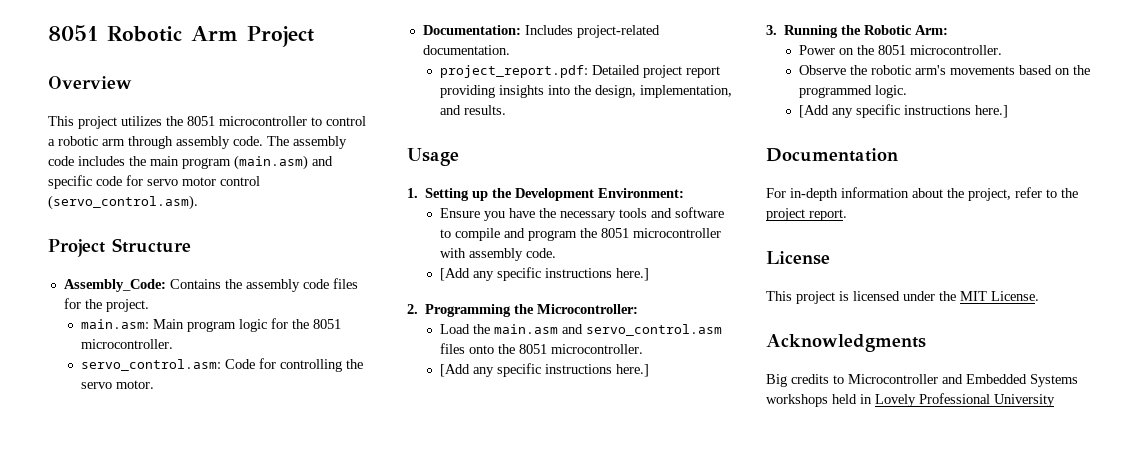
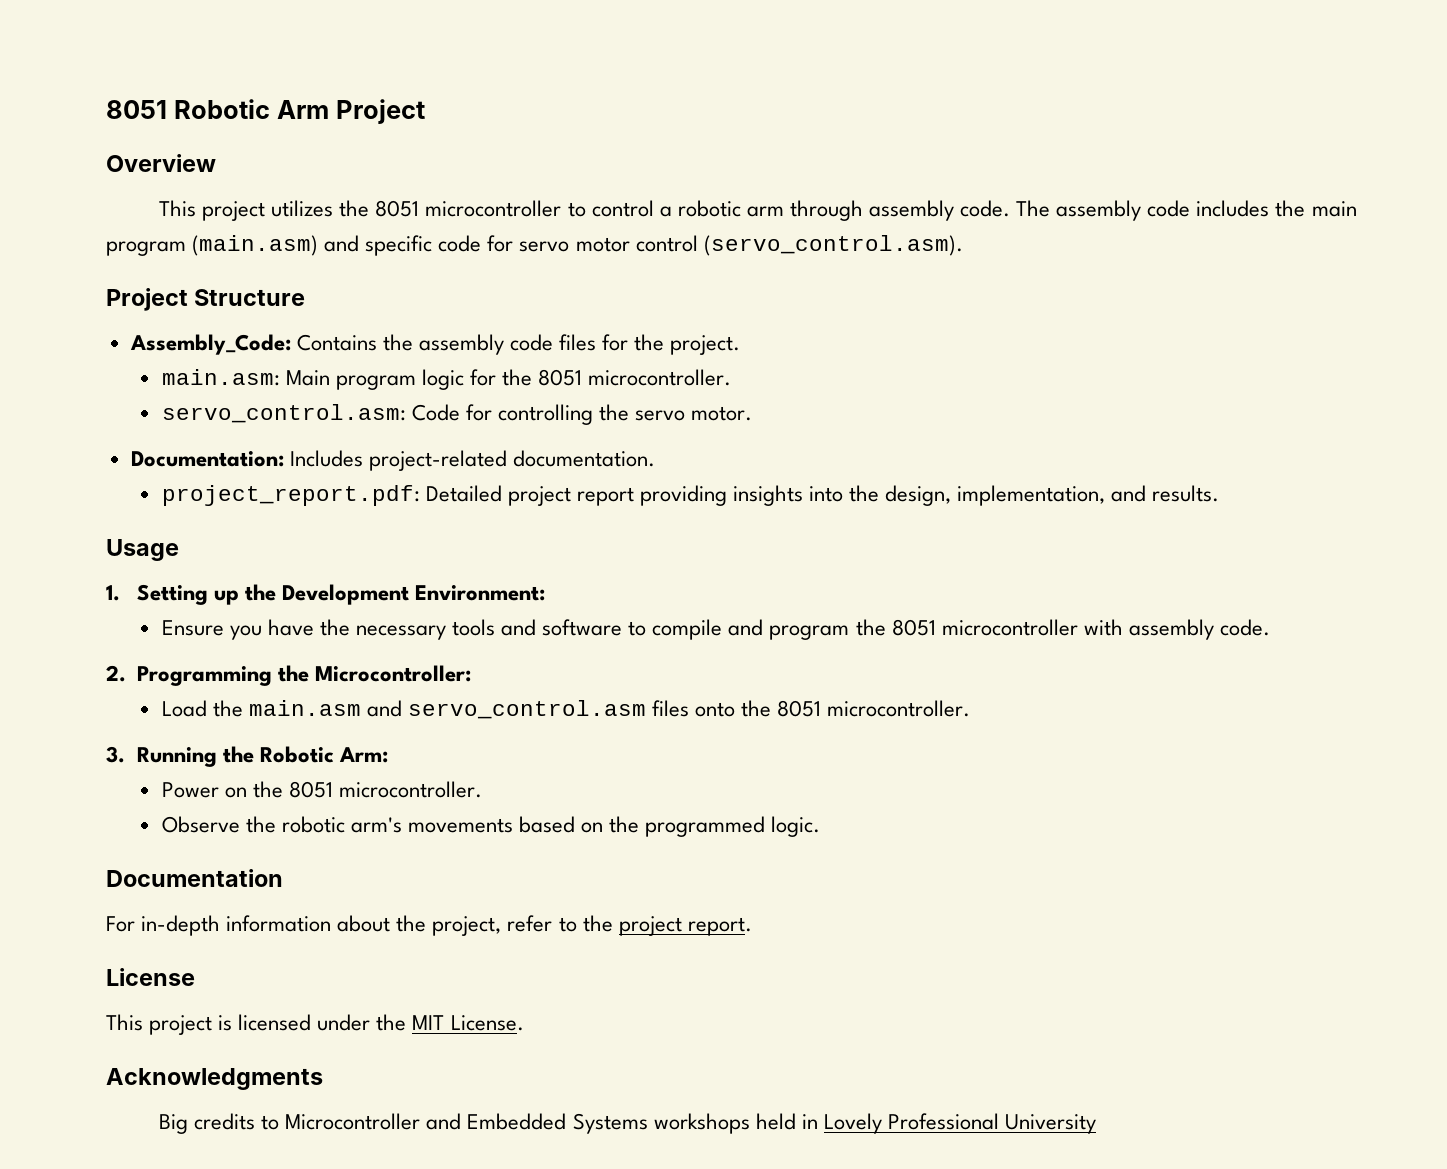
  Ensure you have the necessary tools and software to compile and program the 8051 microcontroller with assembly code.
- [Add any specific instructions here.]
  Load the main.asm and servo_control.asm files onto the 8051 microcontroller.
- [Add any specific instructions here.]
  Observe the robotic arm's movements based on the programmed logic.
- [Add any specific instructions here.]

